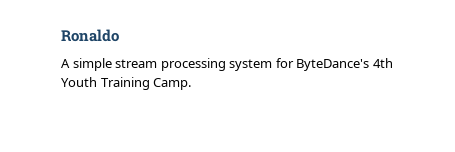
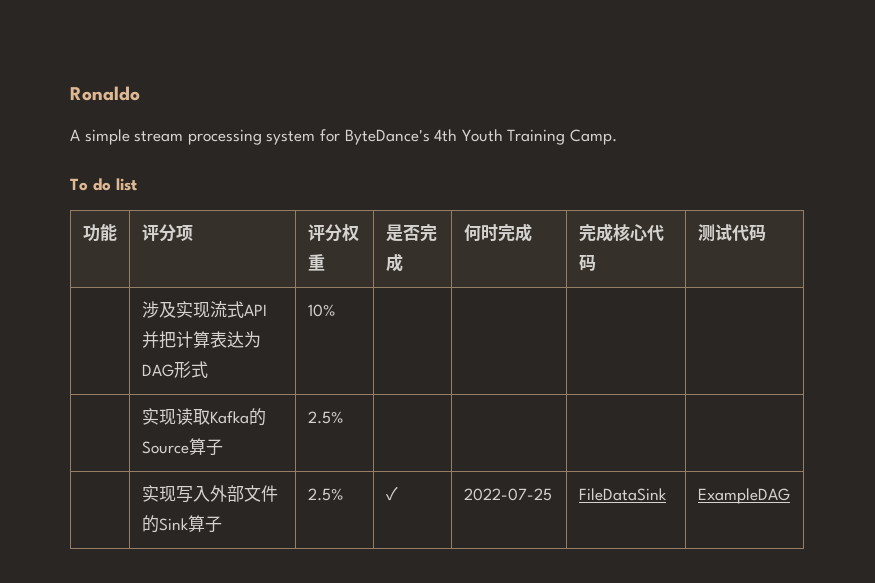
+ To do list
+ 功能 | 评分项 | 评分权重 | 是否完成 | 何时完成 | 完成核心代码 | 测试代码
+ | 涉及实现流式API并把计算表达为DAG形式 | 10% | | | |
+ | 实现读取Kafka的Source算子 | 2.5% | | | |
+ | 实现写入外部文件的Sink算子 | 2.5% | ✓ | 2022-07-25 | FileDataSink | ExampleDAG

